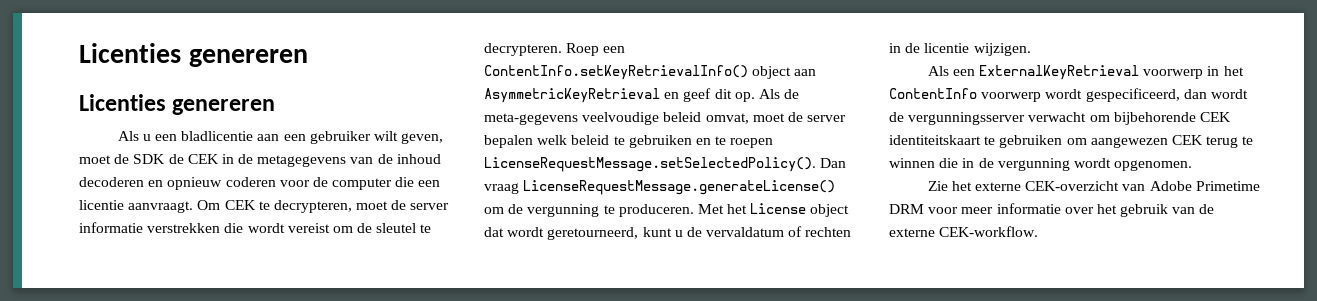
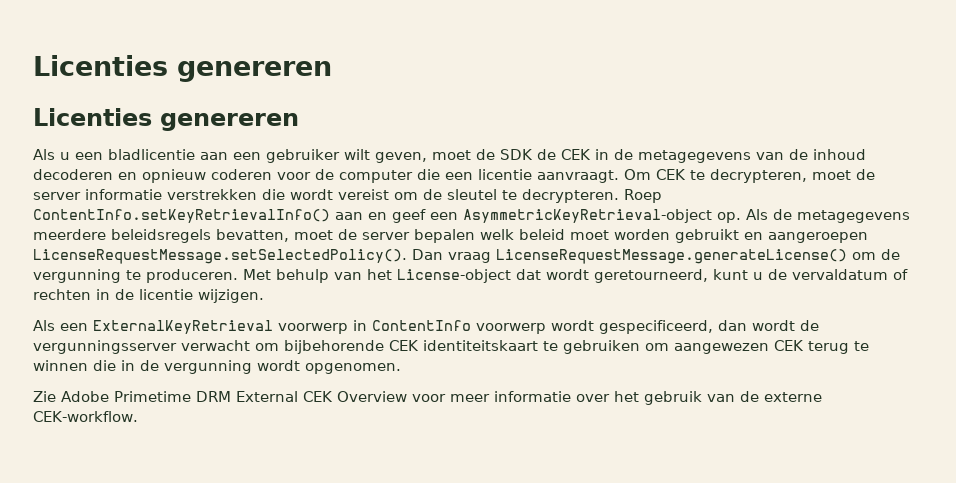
- Roep een ContentInfo.setKeyRetrievalInfo() object aan AsymmetricKeyRetrieval en geef dit op. Als de meta-gegevens veelvoudige beleid omvat, moet de server bepalen welk beleid te gebruiken en te roepen LicenseRequestMessage.setSelectedPolicy(). Dan vraag LicenseRequestMessage.generateLicense() om de vergunning te produceren.
+ Roep ContentInfo.setKeyRetrievalInfo() aan en geef een AsymmetricKeyRetrieval-object op. Als de metagegevens meerdere beleidsregels bevatten, moet de server bepalen welk beleid moet worden gebruikt en aangeroepen LicenseRequestMessage.setSelectedPolicy(). Dan vraag LicenseRequestMessage.generateLicense() om de vergunning te produceren.
- Met het License object dat wordt geretourneerd, kunt u de vervaldatum of rechten in de licentie wijzigen.
+ Met behulp van het License-object dat wordt geretourneerd, kunt u de vervaldatum of rechten in de licentie wijzigen.
- Als een ExternalKeyRetrieval voorwerp in het ContentInfo voorwerp wordt gespecificeerd, dan wordt de vergunningsserver verwacht om bijbehorende CEK identiteitskaart te gebruiken om aangewezen CEK terug te winnen die in de vergunning wordt opgenomen.
+ Als een ExternalKeyRetrieval voorwerp in ContentInfo voorwerp wordt gespecificeerd, dan wordt de vergunningsserver verwacht om bijbehorende CEK identiteitskaart te gebruiken om aangewezen CEK terug te winnen die in de vergunning wordt opgenomen.
- Zie het externe CEK-overzicht van Adobe Primetime DRM voor meer informatie over het gebruik van de externe CEK-workflow.
+ Zie Adobe Primetime DRM External CEK Overview voor meer informatie over het gebruik van de externe CEK-workflow.

